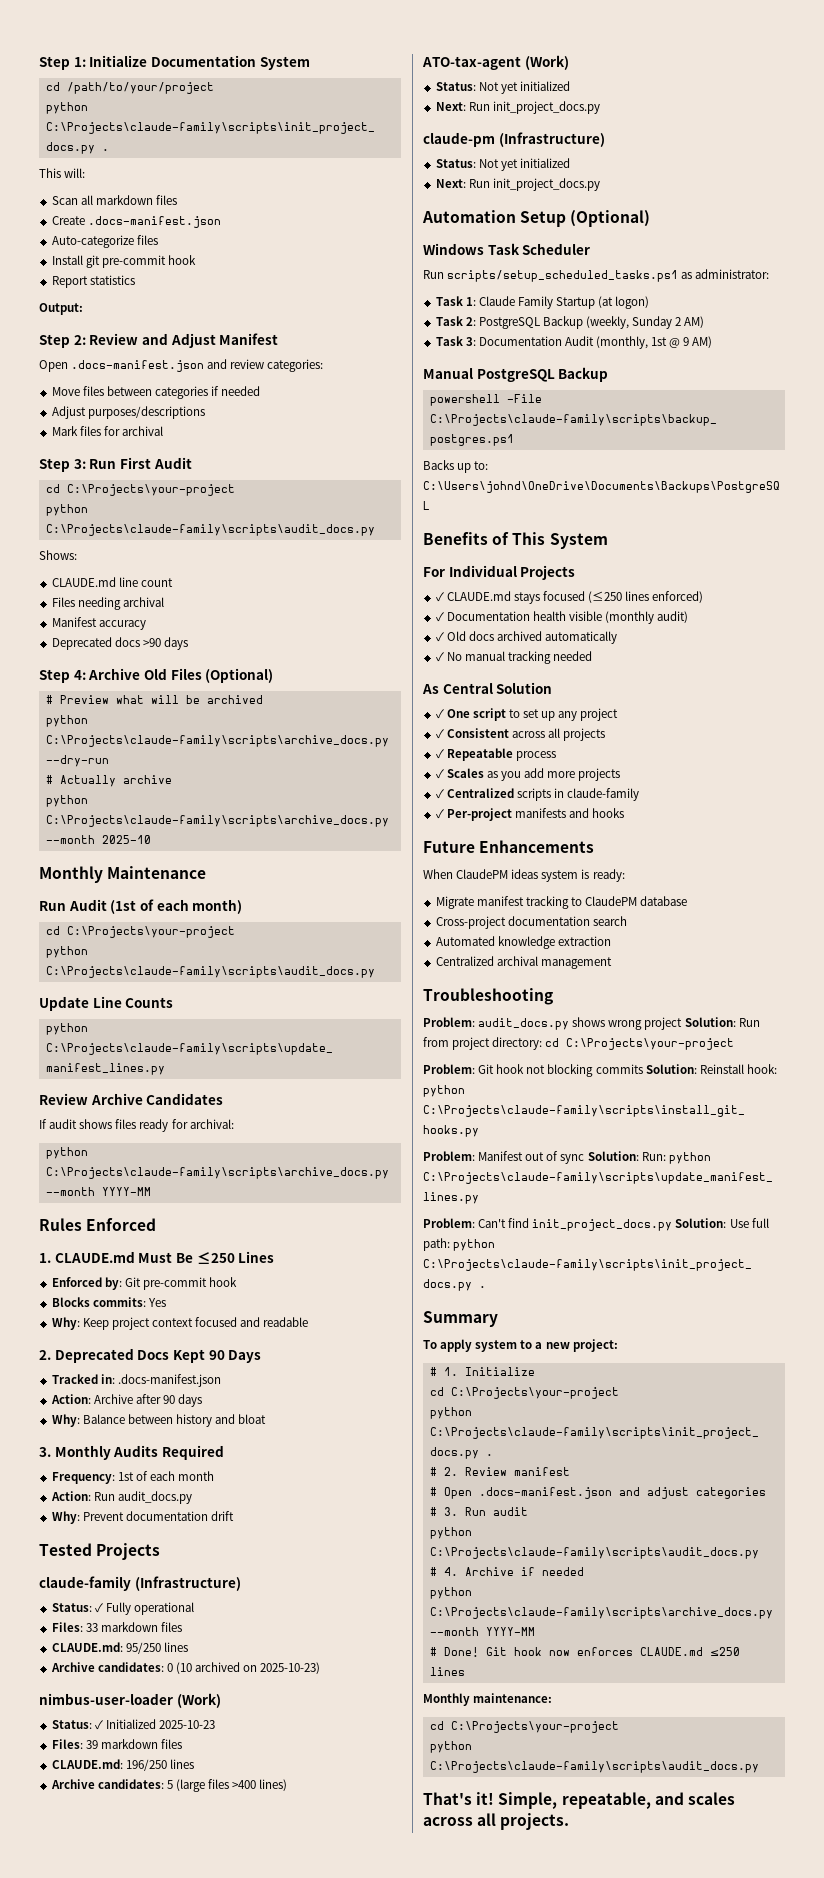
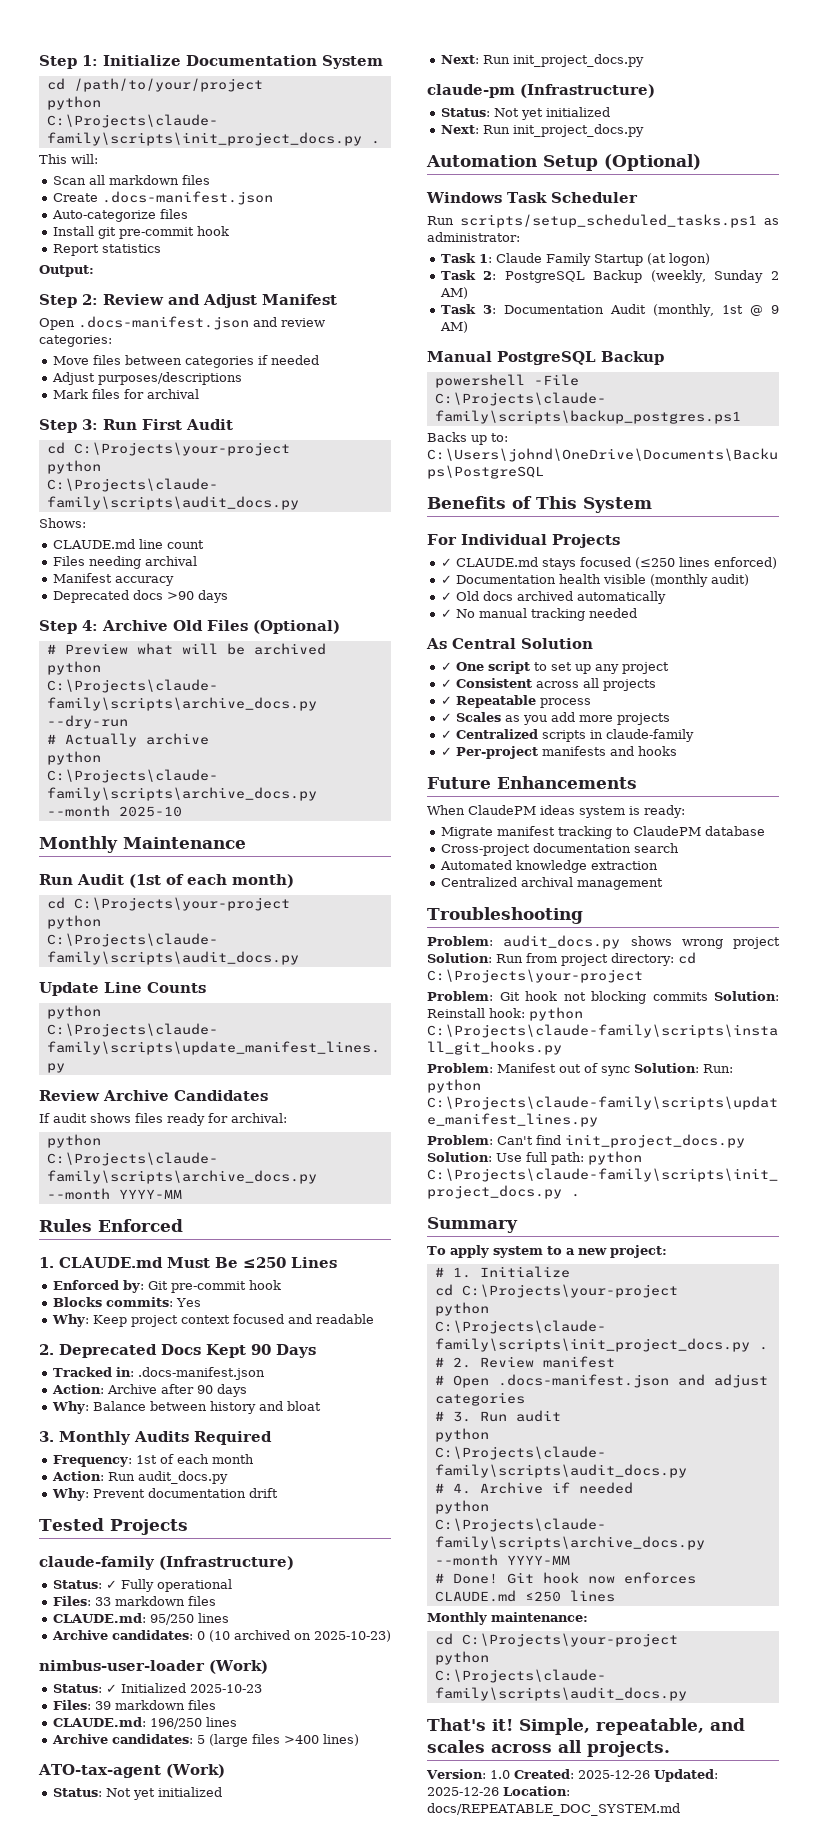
+ Version: 1.0 Created: 2025-12-26 Updated: 2025-12-26 Location: docs/REPEATABLE_DOC_SYSTEM.md

